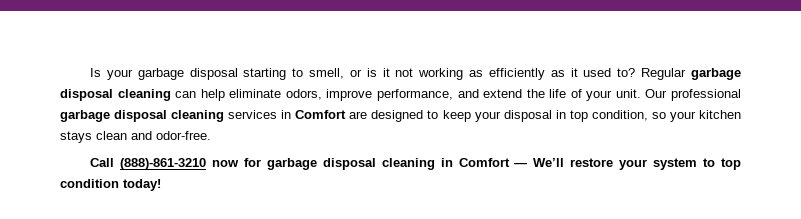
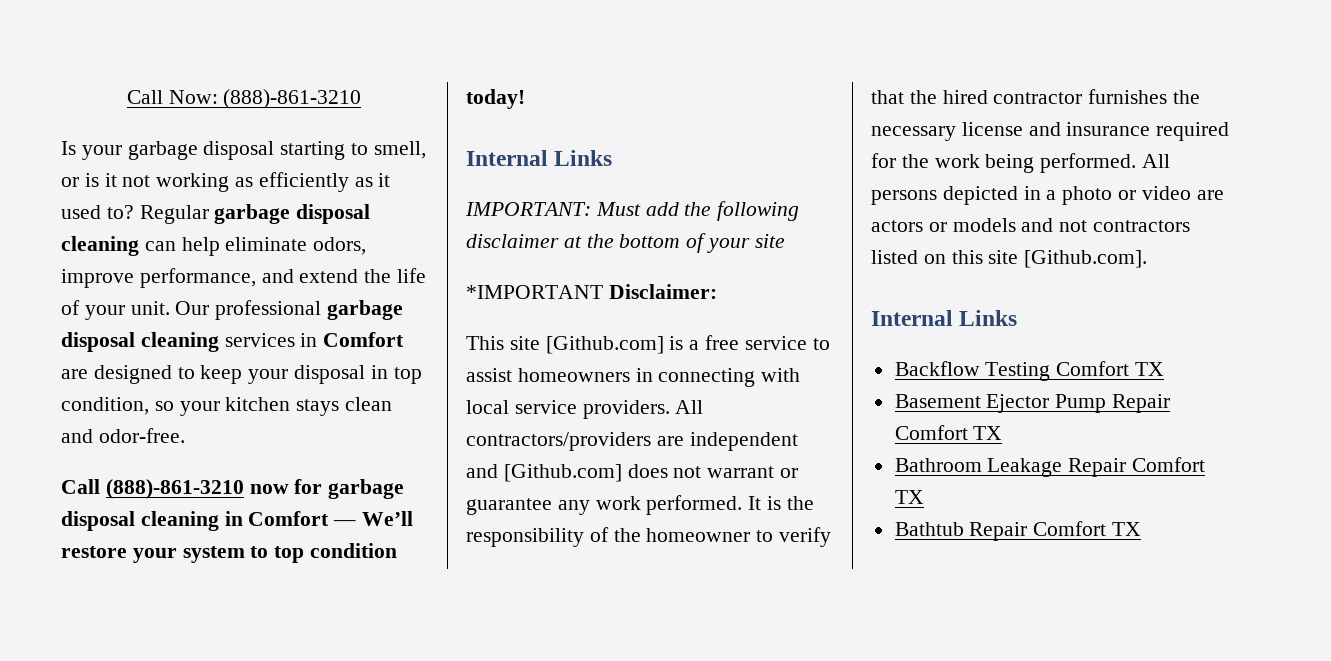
+ Call Now: (888)-861-3210
  Call (888)-861-3210 now for garbage disposal cleaning in Comfort — We’ll restore your system to top condition today!
+ Internal Links
+ IMPORTANT: Must add the following disclaimer at the bottom of your site
+ *IMPORTANT Disclaimer:
+ This site [Github.com] is a free service to assist homeowners in connecting with local service providers. All contractors/providers are independent and [Github.com] does not warrant or guarantee any work performed. It is the responsibility of the homeowner to verify that the hired contractor furnishes the necessary license and insurance required for the work being performed. All persons depicted in a photo or video are actors or models and not contractors listed on this site [Github.com].
+ Internal Links
+ Backflow Testing Comfort TX
+ Basement Ejector Pump Repair Comfort TX
+ Bathroom Leakage Repair Comfort TX
+ Bathtub Repair Comfort TX

